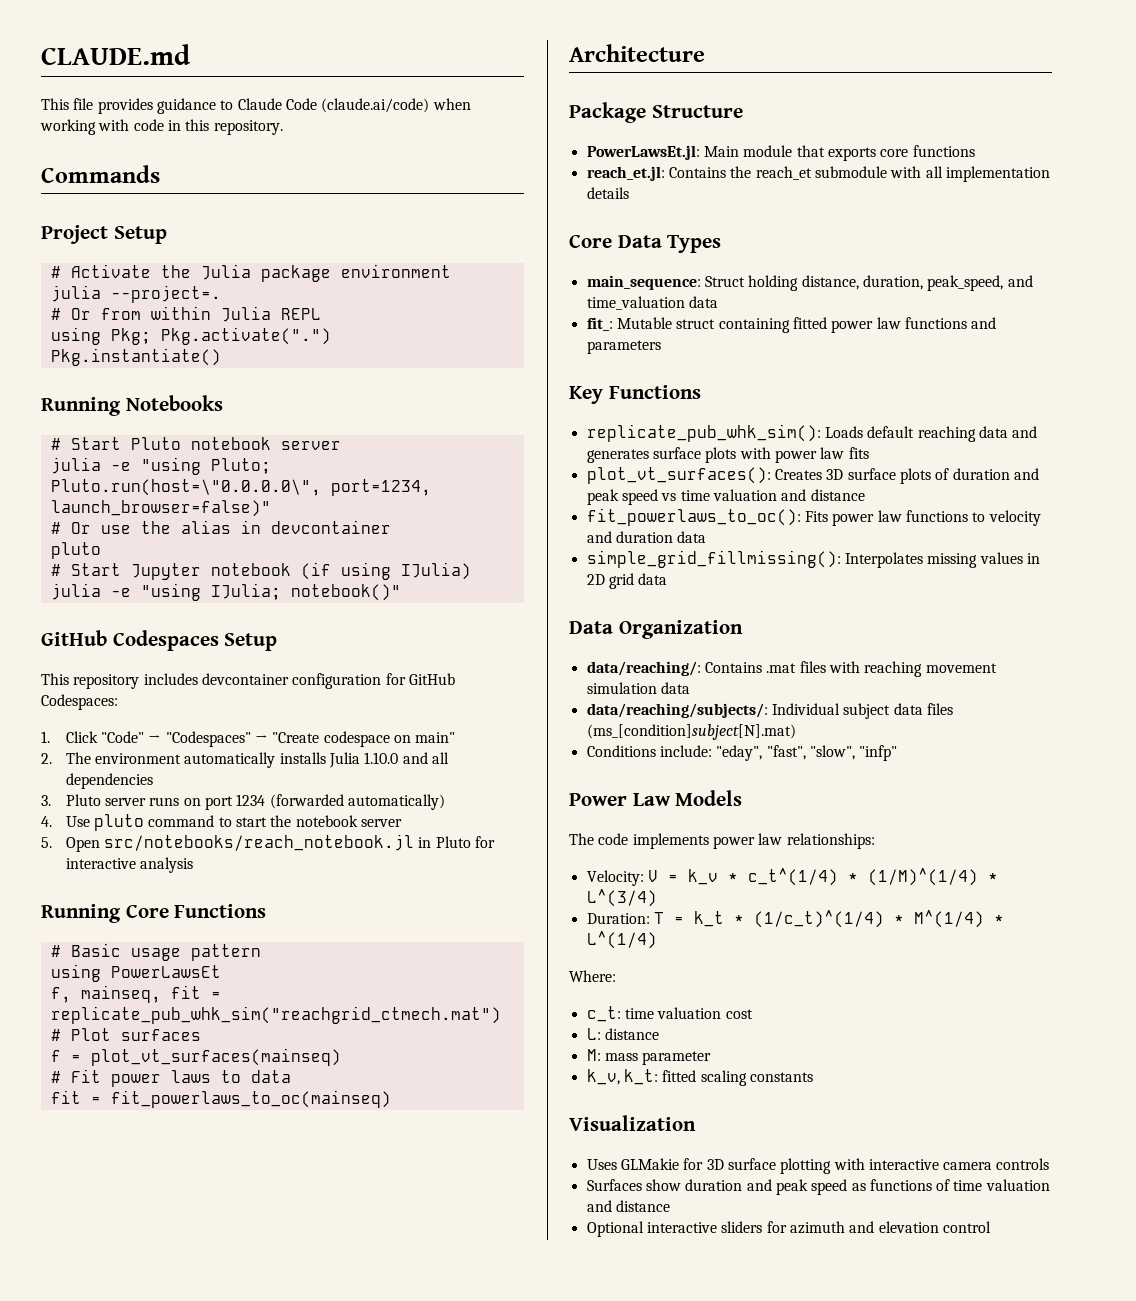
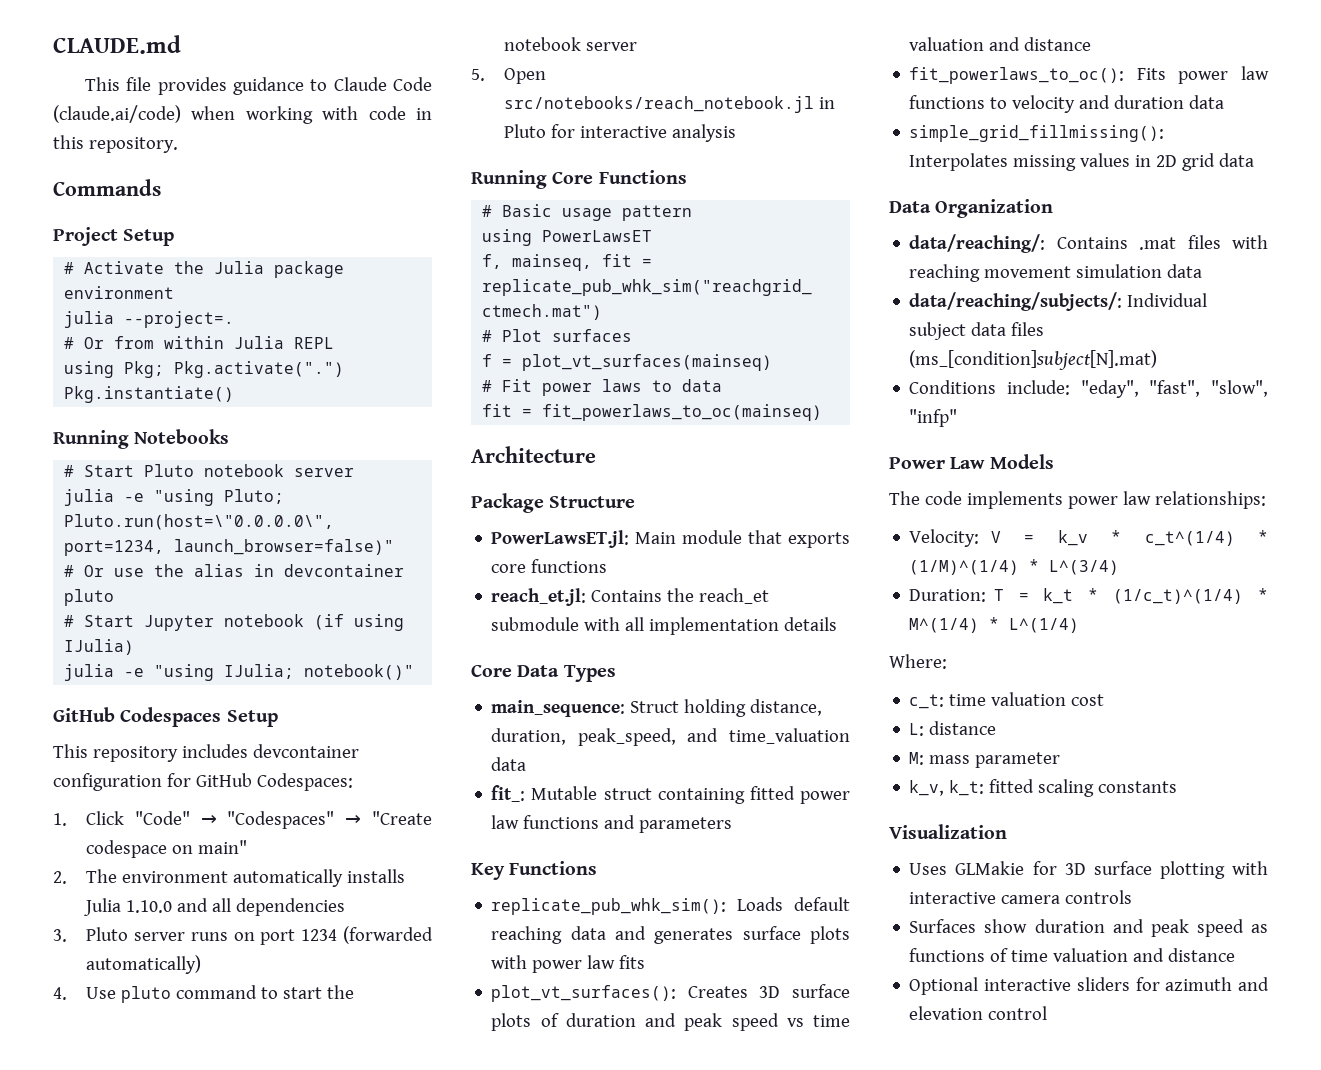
- using PowerLawsEt
+ using PowerLawsET
- PowerLawsEt.jl: Main module that exports core functions
+ PowerLawsET.jl: Main module that exports core functions

